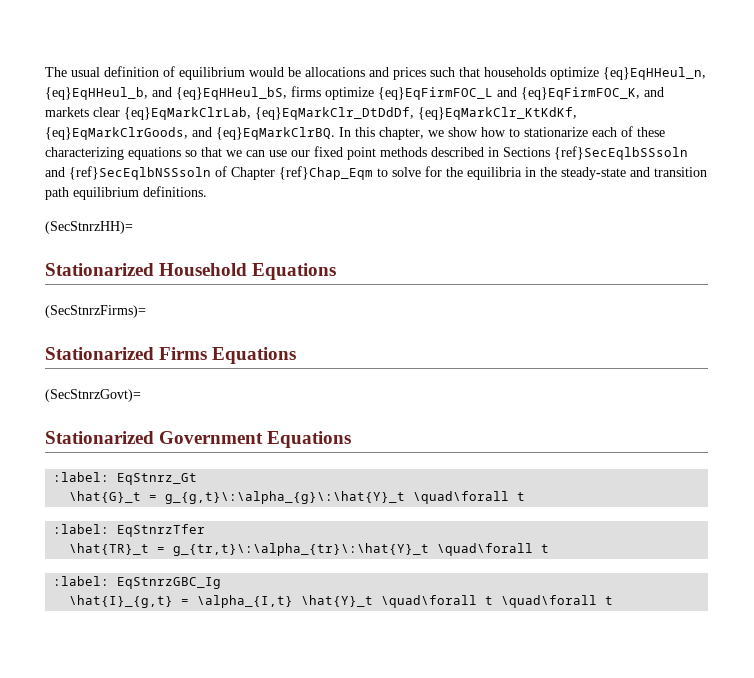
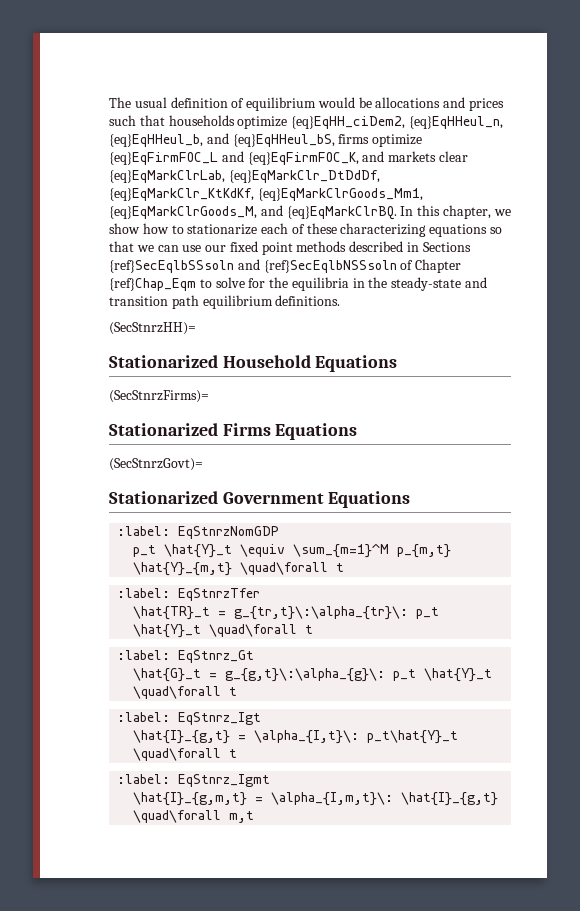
- The usual definition of equilibrium would be allocations and prices such that households optimize {eq}EqHHeul_n, {eq}EqHHeul_b, and {eq}EqHHeul_bS, firms optimize {eq}EqFirmFOC_L and {eq}EqFirmFOC_K, and markets clear {eq}EqMarkClrLab, {eq}EqMarkClr_DtDdDf, {eq}EqMarkClr_KtKdKf, {eq}EqMarkClrGoods, and {eq}EqMarkClrBQ.
+ The usual definition of equilibrium would be allocations and prices such that households optimize {eq}EqHH_ciDem2, {eq}EqHHeul_n, {eq}EqHHeul_b, and {eq}EqHHeul_bS, firms optimize {eq}EqFirmFOC_L and {eq}EqFirmFOC_K, and markets clear {eq}EqMarkClrLab, {eq}EqMarkClr_DtDdDf, {eq}EqMarkClr_KtKdKf, {eq}EqMarkClrGoods_Mm1, {eq}EqMarkClrGoods_M, and {eq}EqMarkClrBQ.
- :label: EqStnrz_Gt
- \hat{G}_t = g_{g,t}\:\alpha_{g}\:\hat{Y}_t \quad\forall t
+ :label: EqStnrzNomGDP
+ p_t \hat{Y}_t \equiv \sum_{m=1}^M p_{m,t} \hat{Y}_{m,t} \quad\forall t
- \hat{TR}_t = g_{tr,t}\:\alpha_{tr}\:\hat{Y}_t \quad\forall t
- :label: EqStnrzGBC_Ig
+ \hat{TR}_t = g_{tr,t}\:\alpha_{tr}\: p_t \hat{Y}_t \quad\forall t
+ :label: EqStnrz_Gt
+ \hat{G}_t = g_{g,t}\:\alpha_{g}\: p_t \hat{Y}_t \quad\forall t
+ :label: EqStnrz_Igt
- \hat{I}_{g,t} = \alpha_{I,t} \hat{Y}_t \quad\forall t \quad\forall t
+ \hat{I}_{g,t} = \alpha_{I,t}\: p_t\hat{Y}_t \quad\forall t
+ :label: EqStnrz_Igmt
+ \hat{I}_{g,m,t} = \alpha_{I,m,t}\: \hat{I}_{g,t} \quad\forall m,t

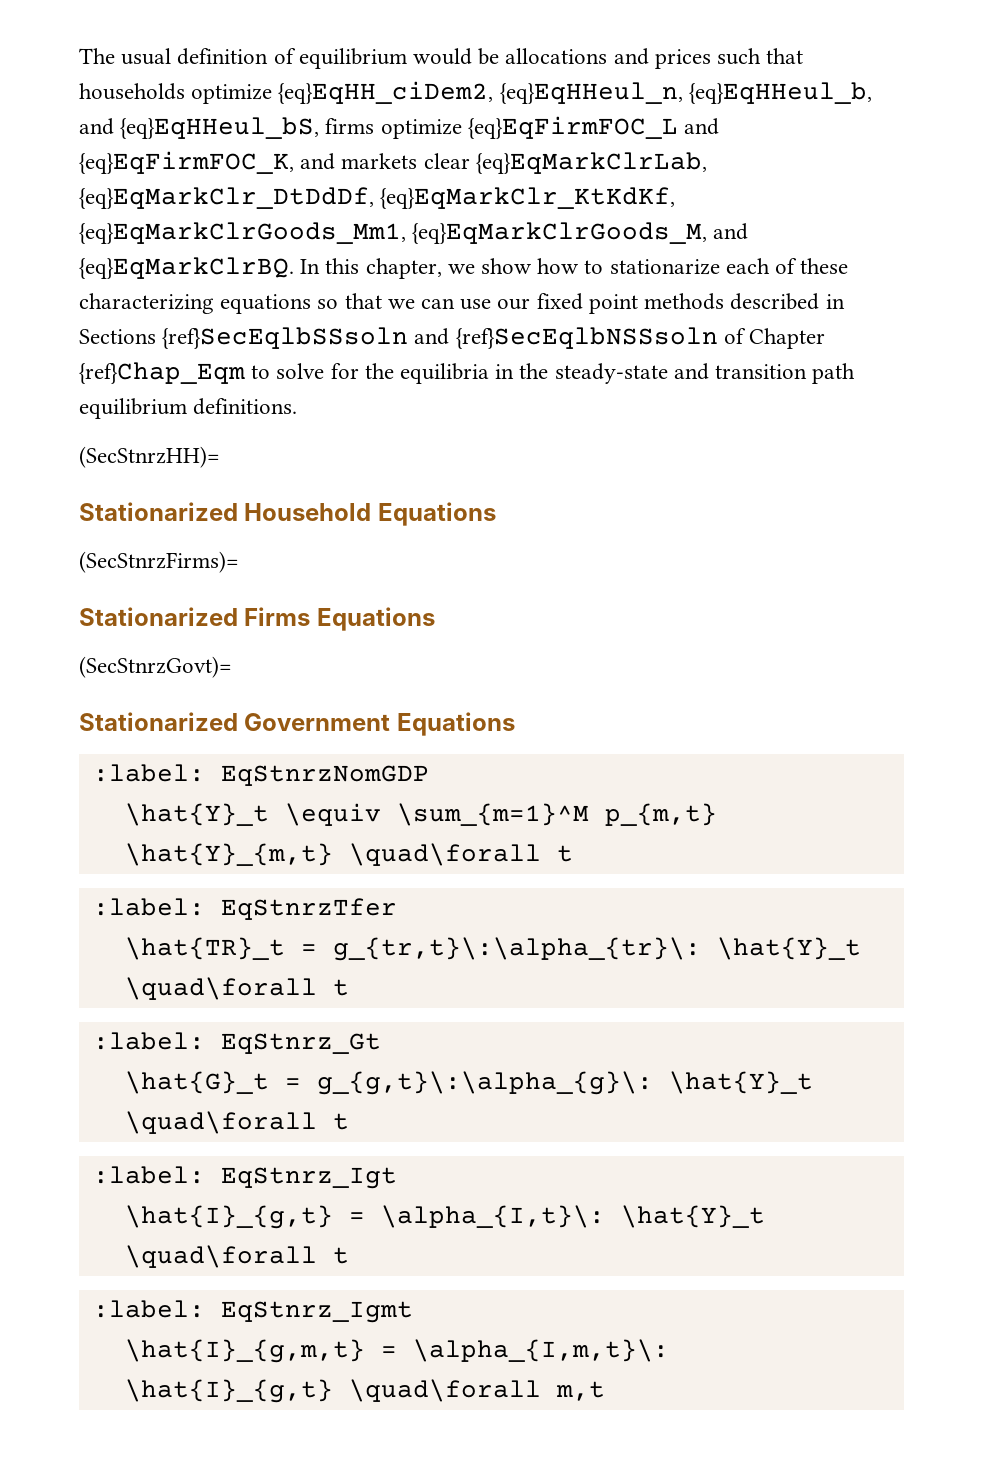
- p_t \hat{Y}_t \equiv \sum_{m=1}^M p_{m,t} \hat{Y}_{m,t} \quad\forall t
+ \hat{Y}_t \equiv \sum_{m=1}^M p_{m,t} \hat{Y}_{m,t} \quad\forall t
- \hat{TR}_t = g_{tr,t}\:\alpha_{tr}\: p_t \hat{Y}_t \quad\forall t
+ \hat{TR}_t = g_{tr,t}\:\alpha_{tr}\: \hat{Y}_t \quad\forall t
- \hat{G}_t = g_{g,t}\:\alpha_{g}\: p_t \hat{Y}_t \quad\forall t
+ \hat{G}_t = g_{g,t}\:\alpha_{g}\: \hat{Y}_t \quad\forall t
- \hat{I}_{g,t} = \alpha_{I,t}\: p_t\hat{Y}_t \quad\forall t
+ \hat{I}_{g,t} = \alpha_{I,t}\: \hat{Y}_t \quad\forall t

